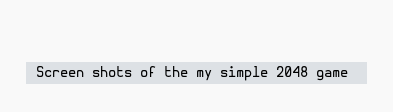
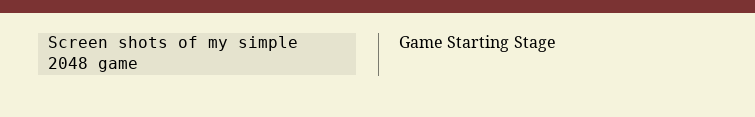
- Screen shots of the my simple 2048 game
+ Screen shots of my simple 2048 game
+ Game Starting Stage

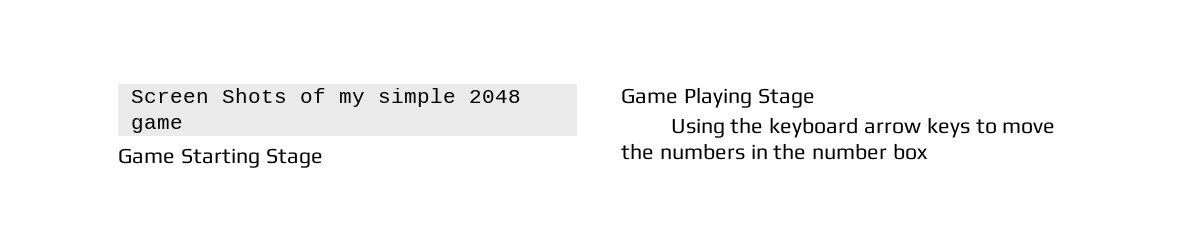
- Screen shots of my simple 2048 game
+ Screen Shots of my simple 2048 game
+ Game Playing Stage
+ Using the keyboard arrow keys to move the numbers in the number box

